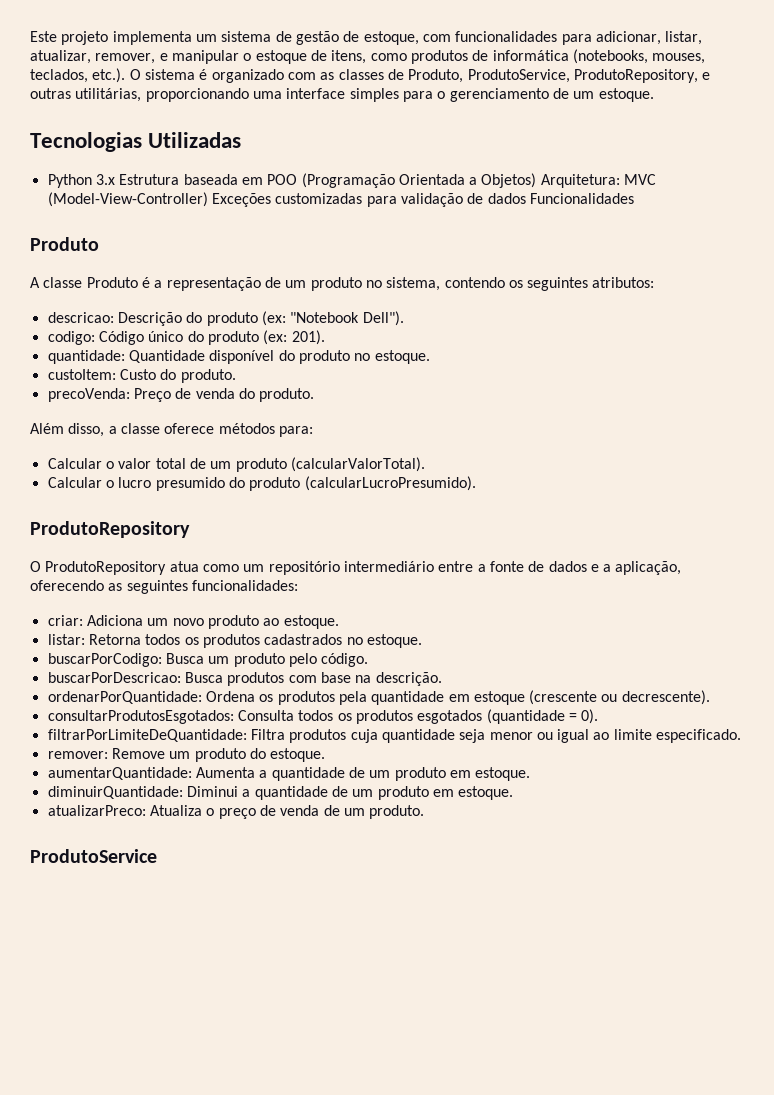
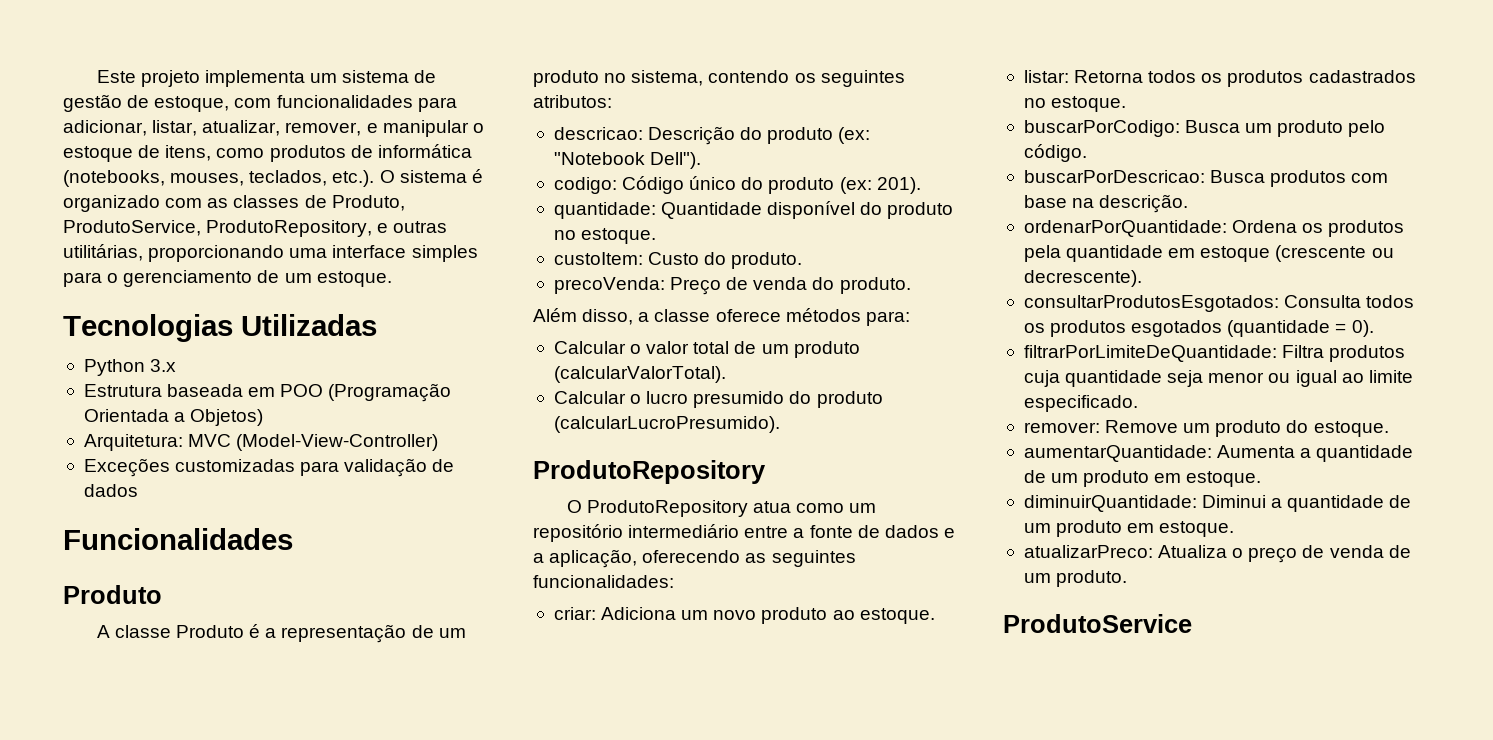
- Python 3.x Estrutura baseada em POO (Programação Orientada a Objetos) Arquitetura: MVC (Model-View-Controller) Exceções customizadas para validação de dados Funcionalidades
+ Python 3.x
+ Estrutura baseada em POO (Programação Orientada a Objetos)
+ Arquitetura: MVC (Model-View-Controller)
+ Exceções customizadas para validação de dados
+ Funcionalidades

